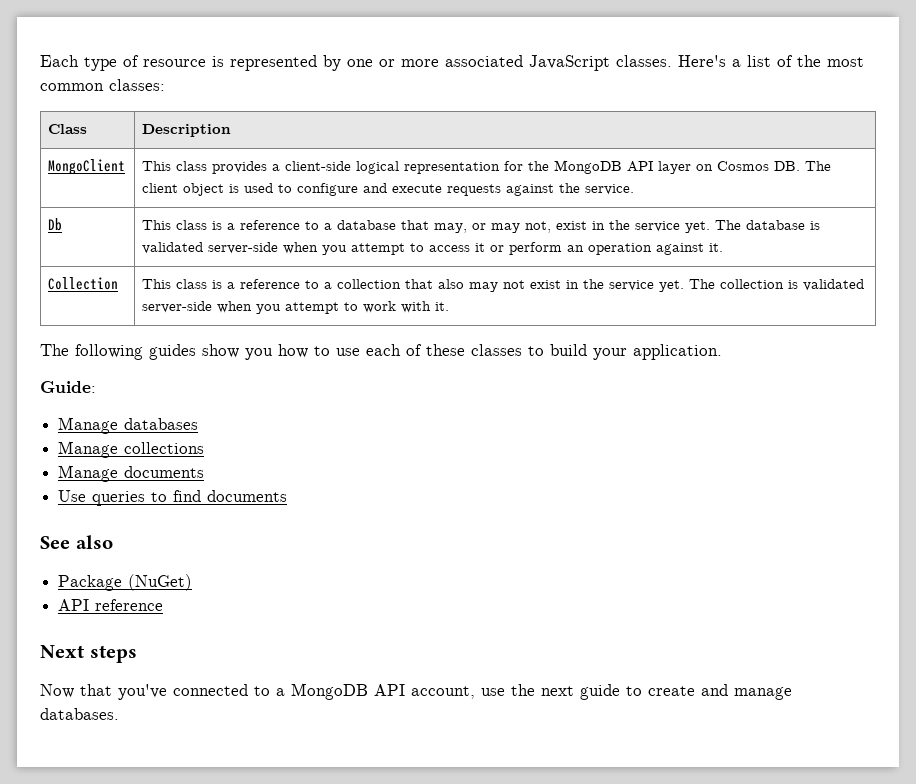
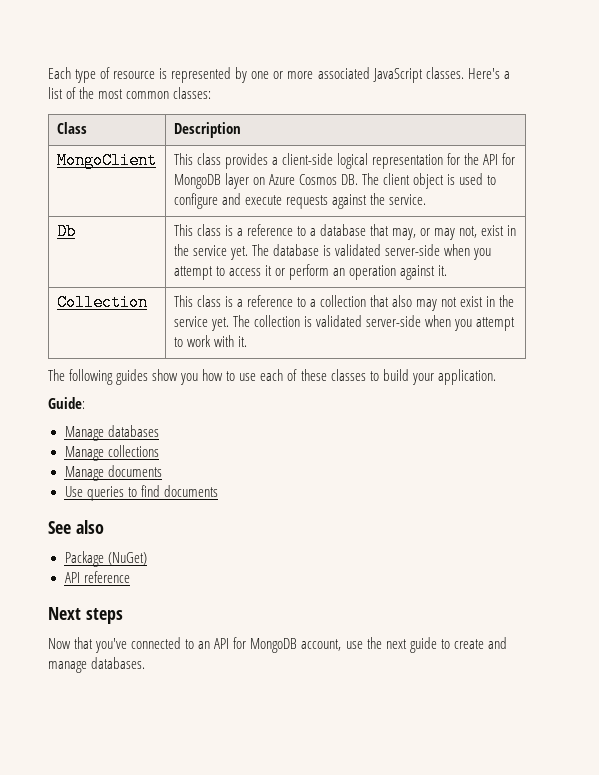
- MongoClient | This class provides a client-side logical representation for the MongoDB API layer on Cosmos DB. The client object is used to configure and execute requests against the service.
+ MongoClient | This class provides a client-side logical representation for the API for MongoDB layer on Azure Cosmos DB. The client object is used to configure and execute requests against the service.
- Now that you've connected to a MongoDB API account, use the next guide to create and manage databases.
+ Now that you've connected to an API for MongoDB account, use the next guide to create and manage databases.

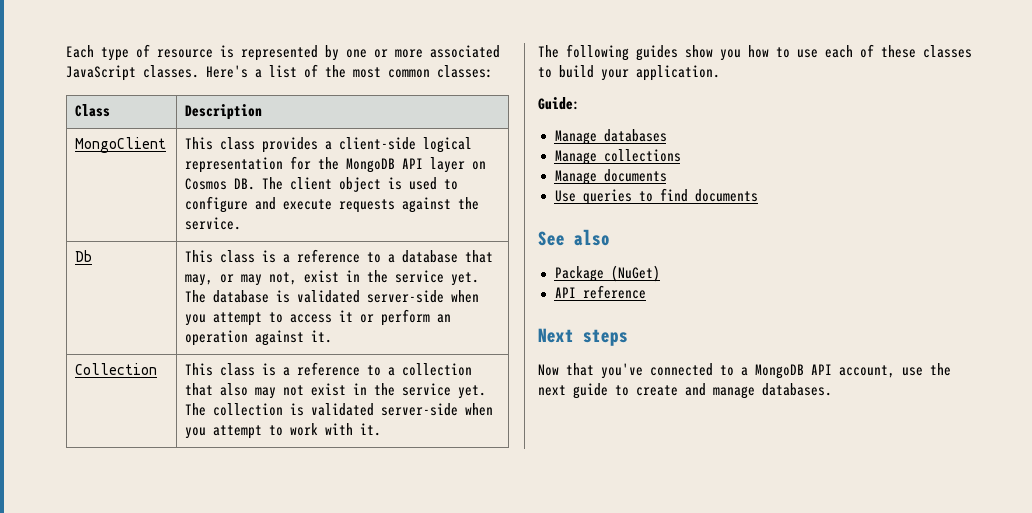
- MongoClient | This class provides a client-side logical representation for the API for MongoDB layer on Azure Cosmos DB. The client object is used to configure and execute requests against the service.
+ MongoClient | This class provides a client-side logical representation for the MongoDB API layer on Cosmos DB. The client object is used to configure and execute requests against the service.
- Now that you've connected to an API for MongoDB account, use the next guide to create and manage databases.
+ Now that you've connected to a MongoDB API account, use the next guide to create and manage databases.

